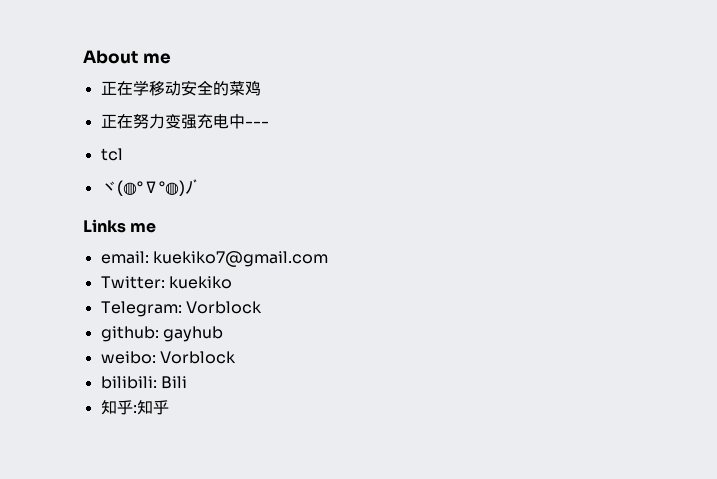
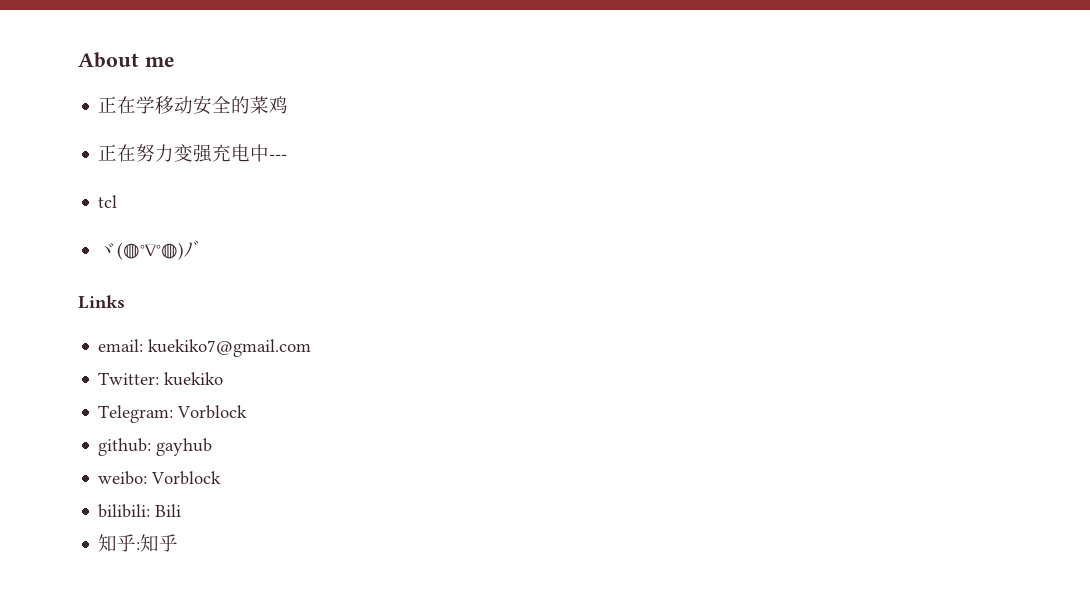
- Links me
+ Links

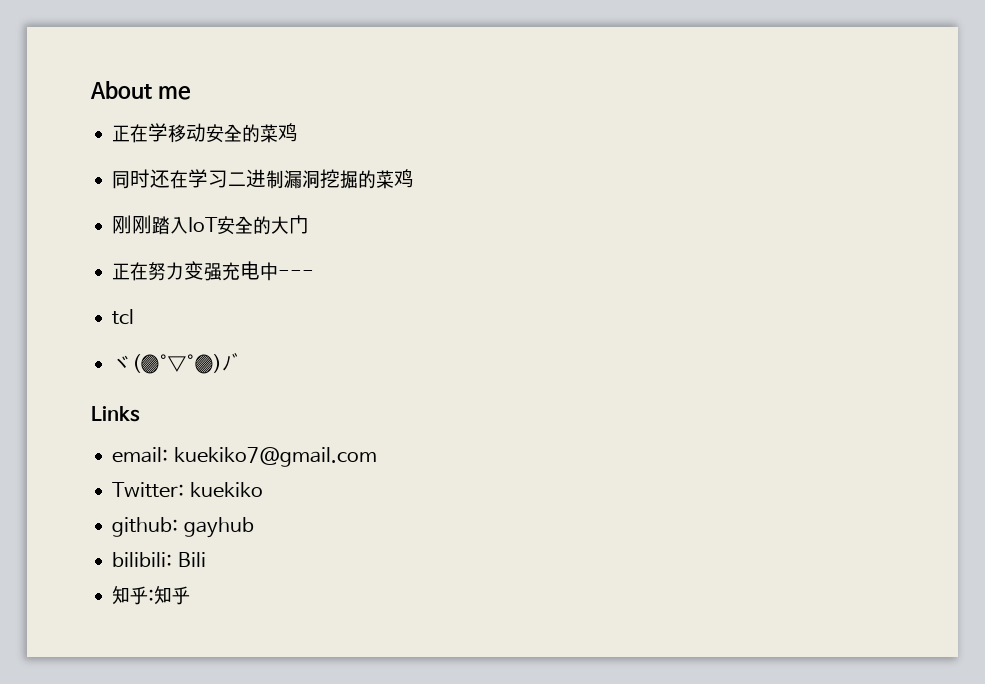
+ 同时还在学习二进制漏洞挖掘的菜鸡
+ 刚刚踏入IoT安全的大门
- Telegram: Vorblock
- weibo: Vorblock

